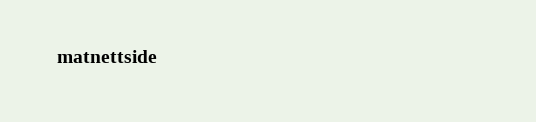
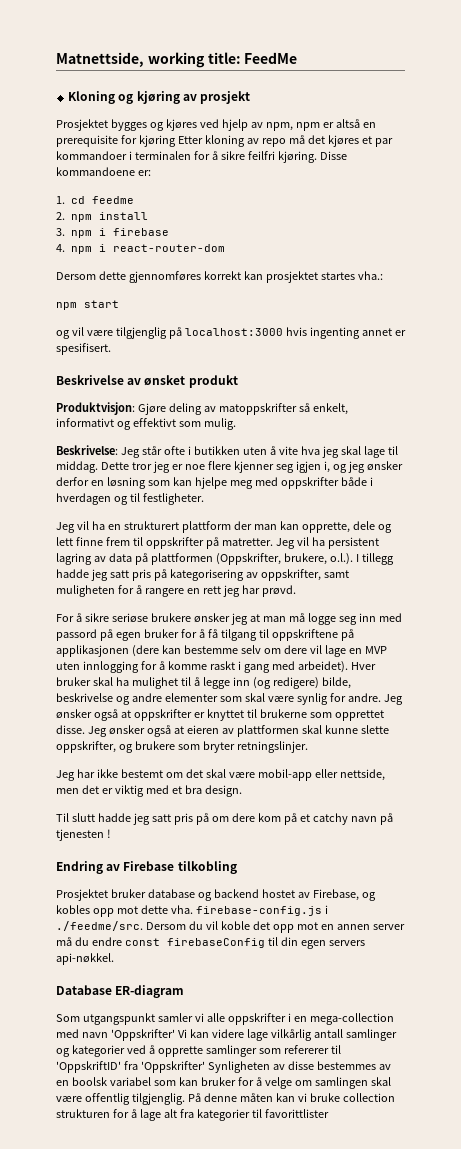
- matnettside
+ Matnettside, working title: FeedMe
+ Kloning og kjøring av prosjekt
+ Prosjektet bygges og kjøres ved hjelp av npm, npm er altså en prerequisite for kjøring Etter kloning av repo må det kjøres et par kommandoer i terminalen for å sikre feilfri kjøring. Disse kommandoene er:
+ 1. cd feedme
+ 2. npm install
+ 3. npm i firebase
+ 4. npm i react-router-dom
+ Dersom dette gjennomføres korrekt kan prosjektet startes vha.:
+ npm start
+ og vil være tilgjenglig på localhost:3000 hvis ingenting annet er spesifisert.
+ Beskrivelse av ønsket produkt
+ Produktvisjon: Gjøre deling av matoppskrifter så enkelt, informativt og effektivt som mulig.
+ Beskrivelse: Jeg står ofte i butikken uten å vite hva jeg skal lage til middag. Dette tror jeg er noe flere kjenner seg igjen i, og jeg ønsker derfor en løsning som kan hjelpe meg med oppskrifter både i hverdagen og til festligheter.
+ Jeg vil ha en strukturert plattform der man kan opprette, dele og lett finne frem til oppskrifter på matretter. Jeg vil ha persistent lagring av data på plattformen (Oppskrifter, brukere, o.l.). I tillegg hadde jeg satt pris på kategorisering av oppskrifter, samt muligheten for å rangere en rett jeg har prøvd.
+ For å sikre seriøse brukere ønsker jeg at man må logge seg inn med passord på egen bruker for å få tilgang til oppskriftene på applikasjonen (dere kan bestemme selv om dere vil lage en MVP uten innlogging for å komme raskt i gang med arbeidet). Hver bruker skal ha mulighet til å legge inn (og redigere) bilde, beskrivelse og andre elementer som skal være synlig for andre. Jeg ønsker også at oppskrifter er knyttet til brukerne som opprettet disse. Jeg ønsker også at eieren av plattformen skal kunne slette oppskrifter, og brukere som bryter retningslinjer.
+ Jeg har ikke bestemt om det skal være mobil-app eller nettside, men det er viktig med et bra design.
+ Til slutt hadde jeg satt pris på om dere kom på et catchy navn på tjenesten !
+ Endring av Firebase tilkobling
+ Prosjektet bruker database og backend hostet av Firebase, og kobles opp mot dette vha. firebase-config.js i ./feedme/src. Dersom du vil koble det opp mot en annen server må du endre const firebaseConfig til din egen servers api-nøkkel.
+ Database ER-diagram
+ Som utgangspunkt samler vi alle oppskrifter i en mega-collection med navn 'Oppskrifter' Vi kan videre lage vilkårlig antall samlinger og kategorier ved å opprette samlinger som refererer til 'OppskriftID' fra 'Oppskrifter' Synligheten av disse bestemmes av en boolsk variabel som kan bruker for å velge om samlingen skal være offentlig tilgjenglig. På denne måten kan vi bruke collection strukturen for å lage alt fra kategorier til favorittlister

